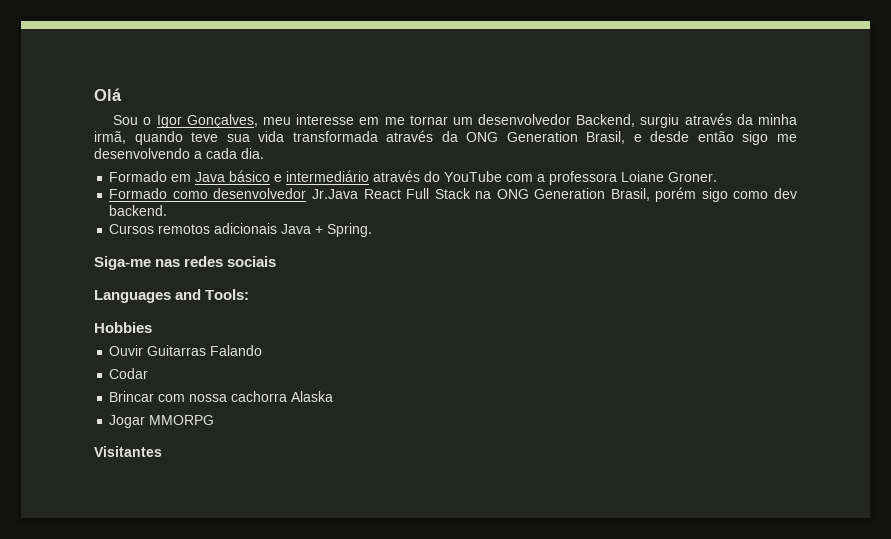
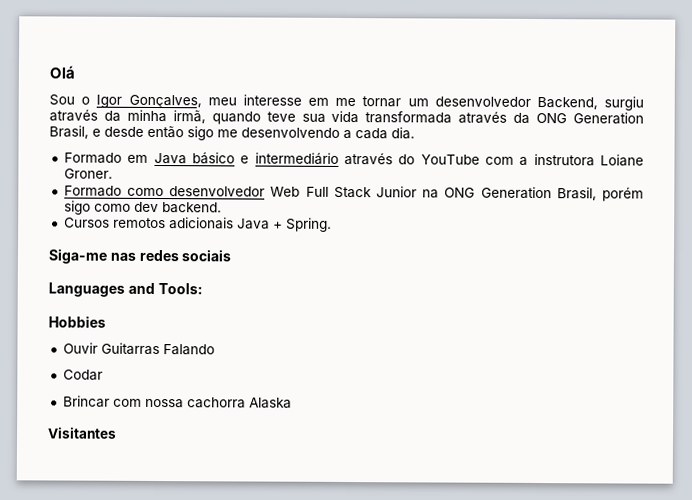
- Formado em Java básico e intermediário através do YouTube com a professora Loiane Groner.
+ Formado em Java básico e intermediário através do YouTube com a instrutora Loiane Groner.
- Formado como desenvolvedor Jr.Java React Full Stack na ONG Generation Brasil, porém sigo como dev backend.
+ Formado como desenvolvedor Web Full Stack Junior na ONG Generation Brasil, porém sigo como dev backend.
- Jogar MMORPG

